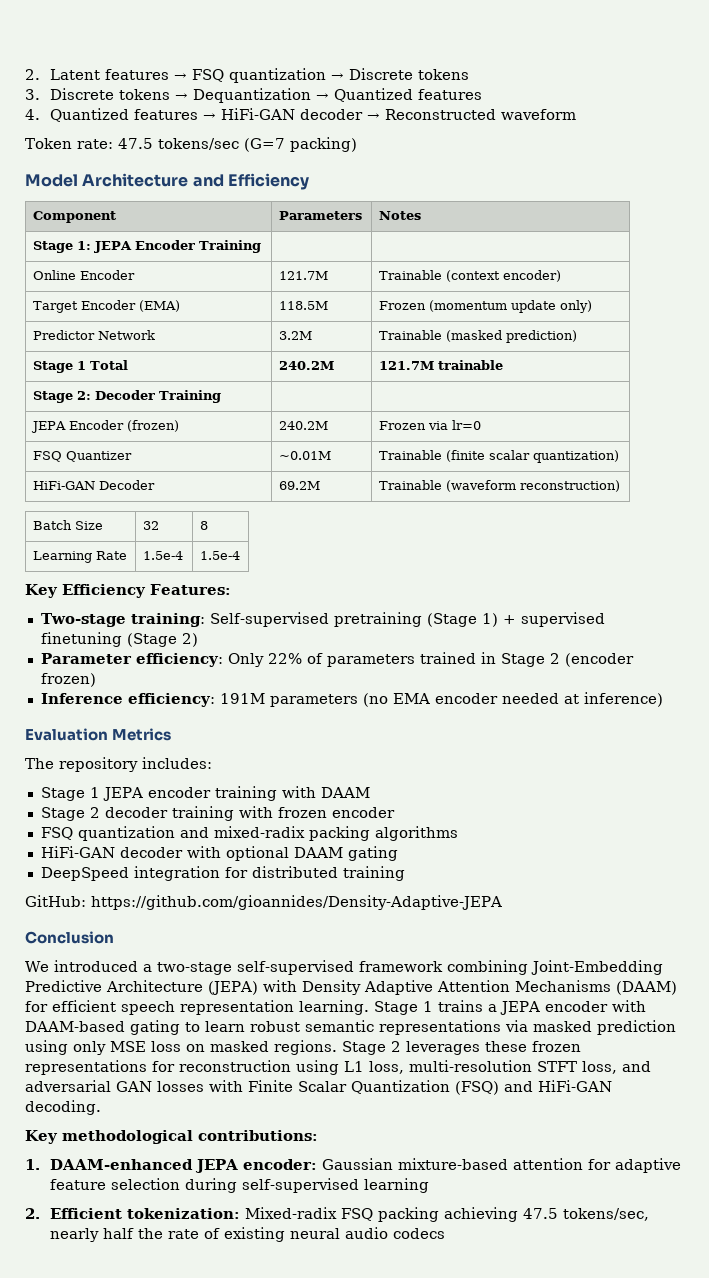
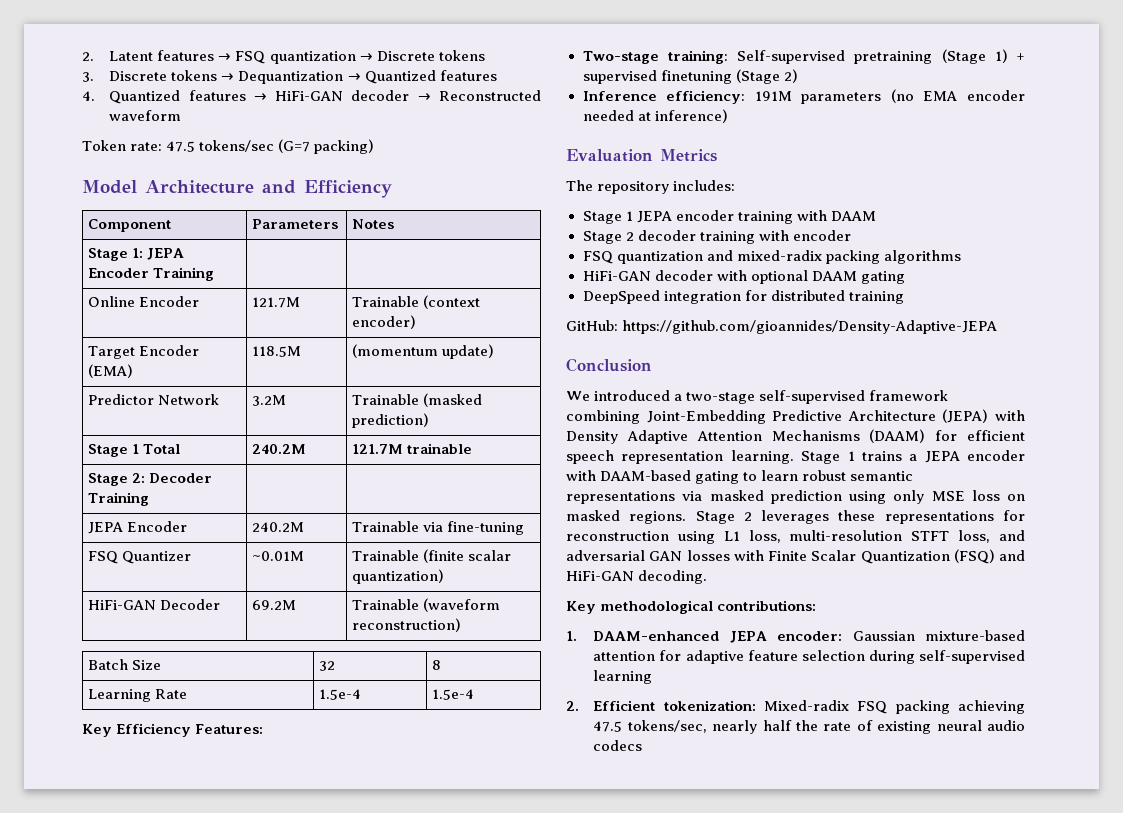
- Target Encoder (EMA) | 118.5M | Frozen (momentum update only)
+ Target Encoder (EMA) | 118.5M | (momentum update)
- JEPA Encoder (frozen) | 240.2M | Frozen via lr=0
+ JEPA Encoder | 240.2M | Trainable via fine-tuning
- Parameter efficiency: Only 22% of parameters trained in Stage 2 (encoder frozen)
- Stage 2 decoder training with frozen encoder
+ Stage 2 decoder training with encoder
- Stage 2 leverages these frozen representations for reconstruction using L1 loss, multi-resolution STFT loss, and adversarial GAN losses with Finite Scalar Quantization (FSQ) and HiFi-GAN decoding.
+ Stage 2 leverages these representations for reconstruction using L1 loss, multi-resolution STFT loss, and adversarial GAN losses with Finite Scalar Quantization (FSQ) and HiFi-GAN decoding.

